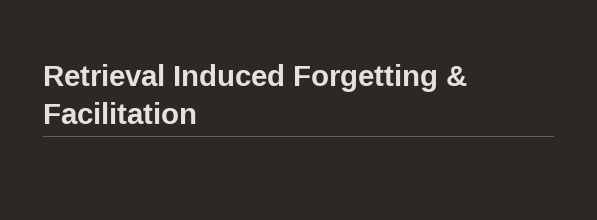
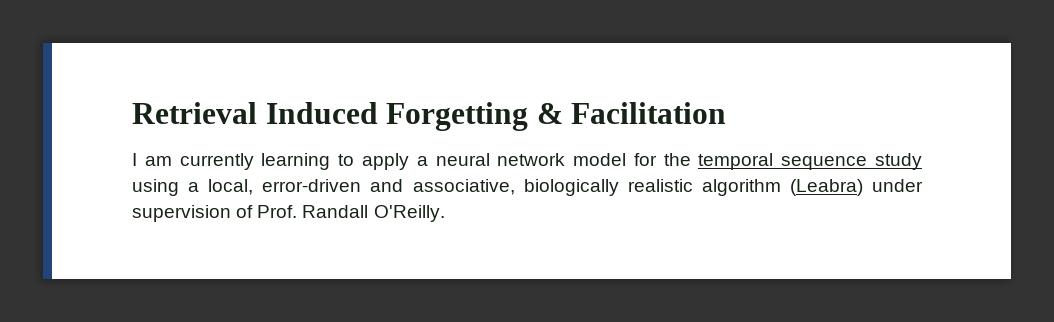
+ I am currently learning to apply a neural network model for the temporal sequence study using a local, error-driven and associative, biologically realistic algorithm (Leabra) under supervision of Prof. Randall O'Reilly.

